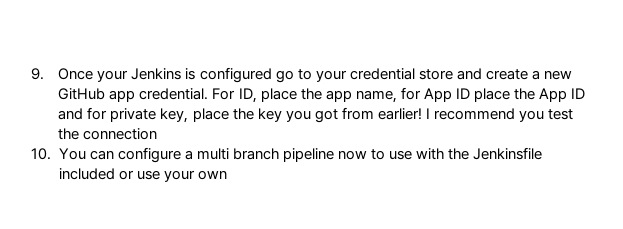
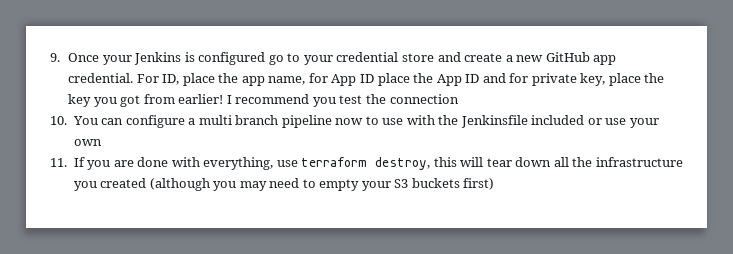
+ 11. If you are done with everything, use terraform destroy, this will tear down all the infrastructure you created (although you may need to empty your S3 buckets first)

